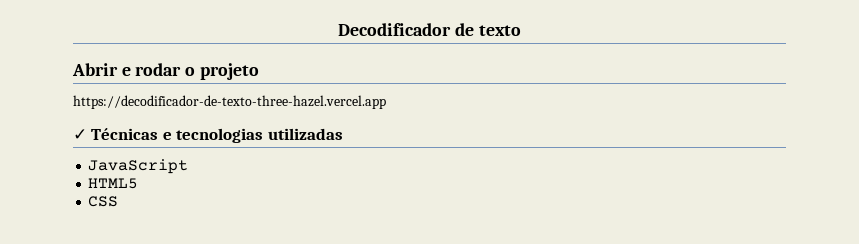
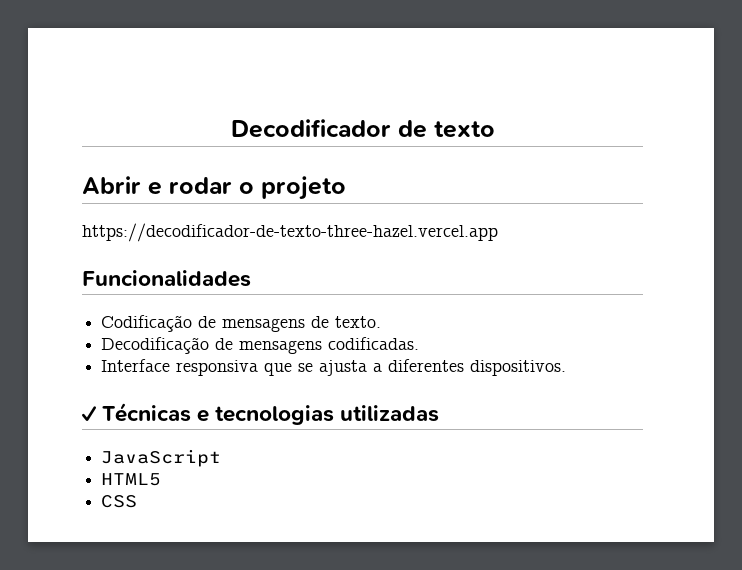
+ Funcionalidades
+ Codificação de mensagens de texto.
+ Decodificação de mensagens codificadas.
+ Interface responsiva que se ajusta a diferentes dispositivos.

